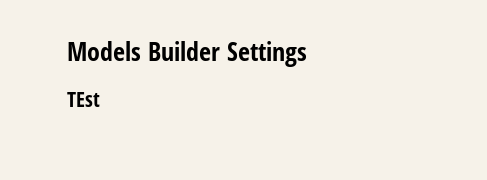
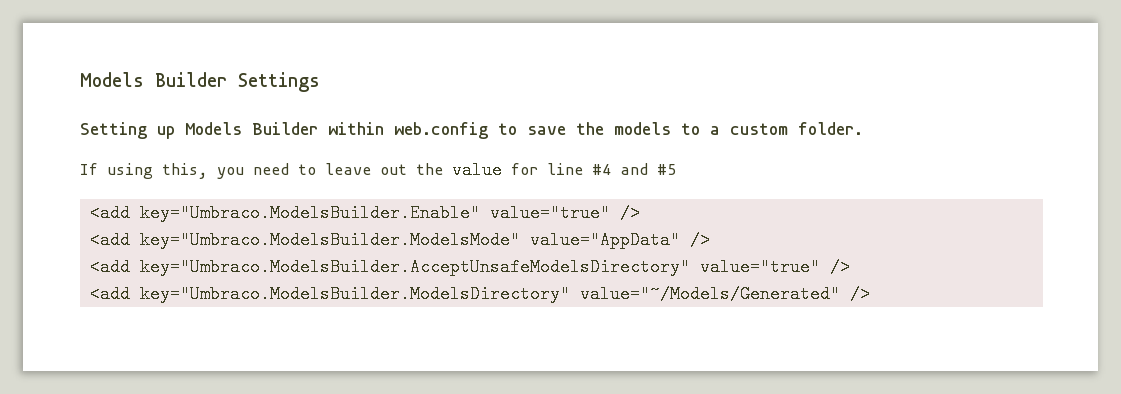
- TEst
+ Setting up Models Builder within web.config to save the models to a custom folder.
+ If using this, you need to leave out the value for line #4 and #5
+ <add key="Umbraco.ModelsBuilder.Enable" value="true" />
+ <add key="Umbraco.ModelsBuilder.ModelsMode" value="AppData" />
+ <add key="Umbraco.ModelsBuilder.AcceptUnsafeModelsDirectory" value="true" />
+ <add key="Umbraco.ModelsBuilder.ModelsDirectory" value="~/Models/Generated" />

